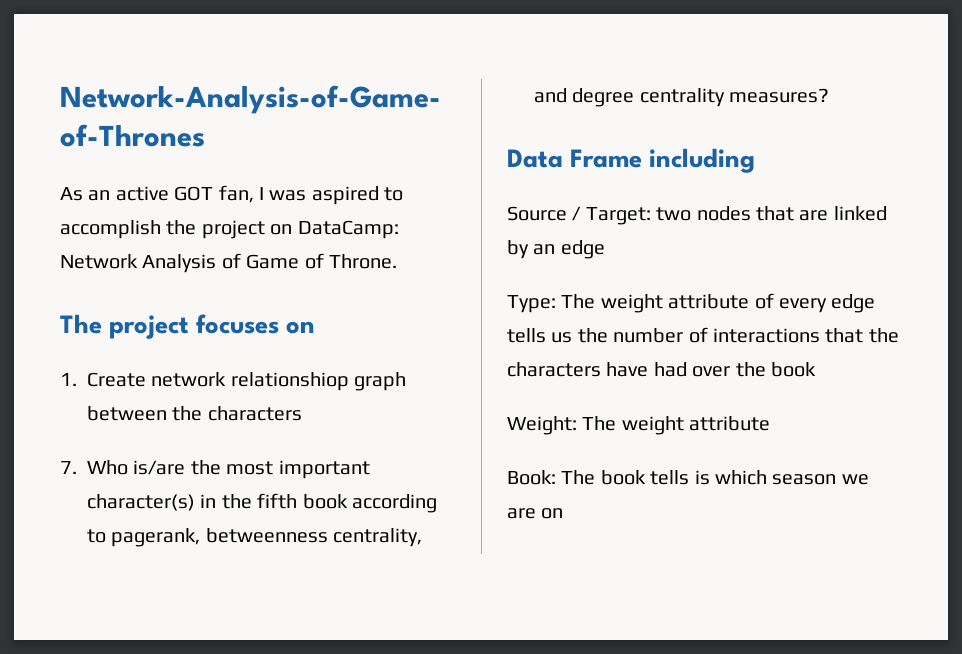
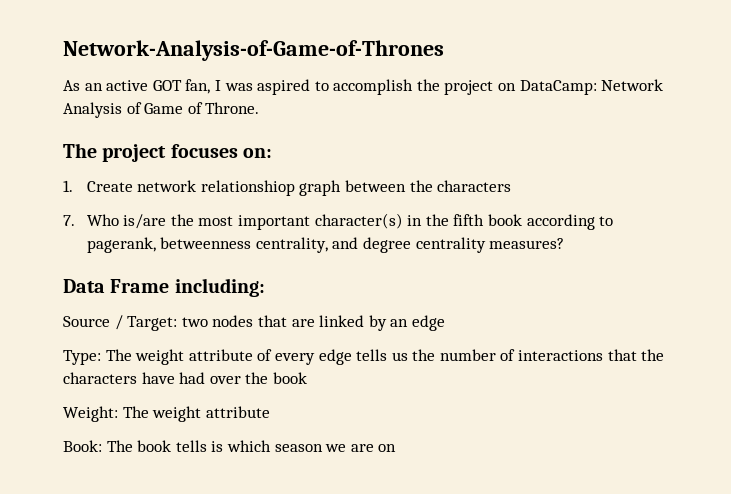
- The project focuses on
+ The project focuses on:
- Data Frame including
+ Data Frame including:

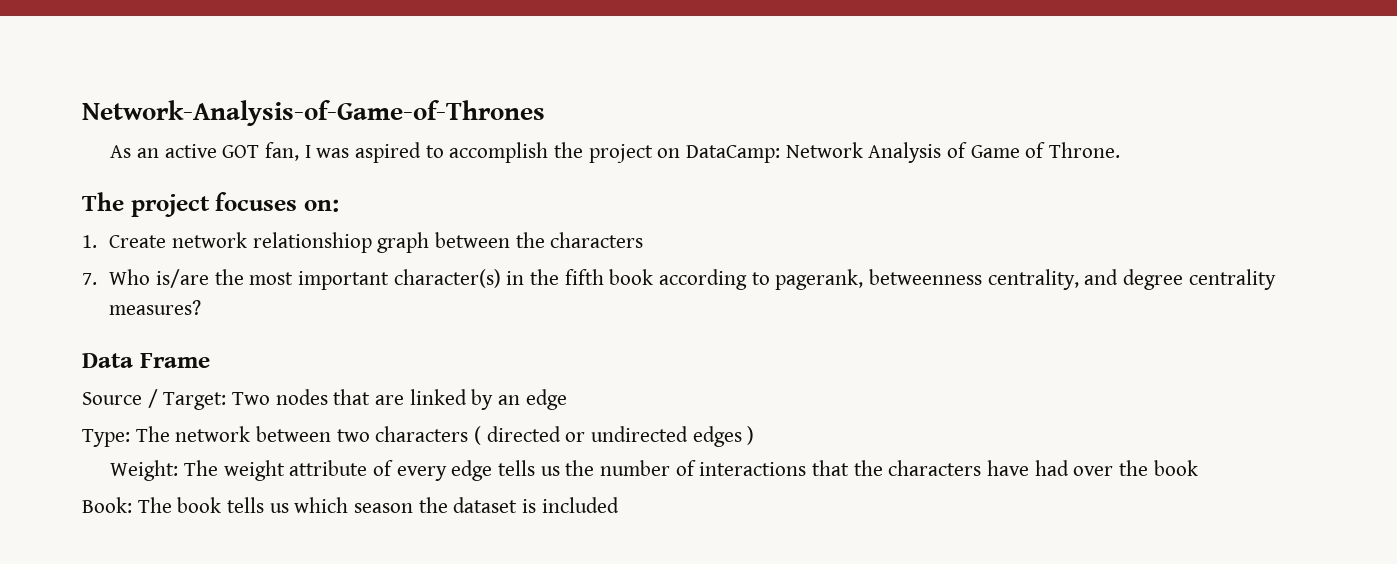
- Data Frame including:
+ Data Frame
- Source / Target: two nodes that are linked by an edge
+ Source / Target: Two nodes that are linked by an edge
- Type: The weight attribute of every edge tells us the number of interactions that the characters have had over the book
+ Type: The network between two characters ( directed or undirected edges )
+ Weight: The weight attribute of every edge tells us the number of interactions that the characters have had over the book
- Weight: The weight attribute
- Book: The book tells is which season we are on
+ Book: The book tells us which season the dataset is included

